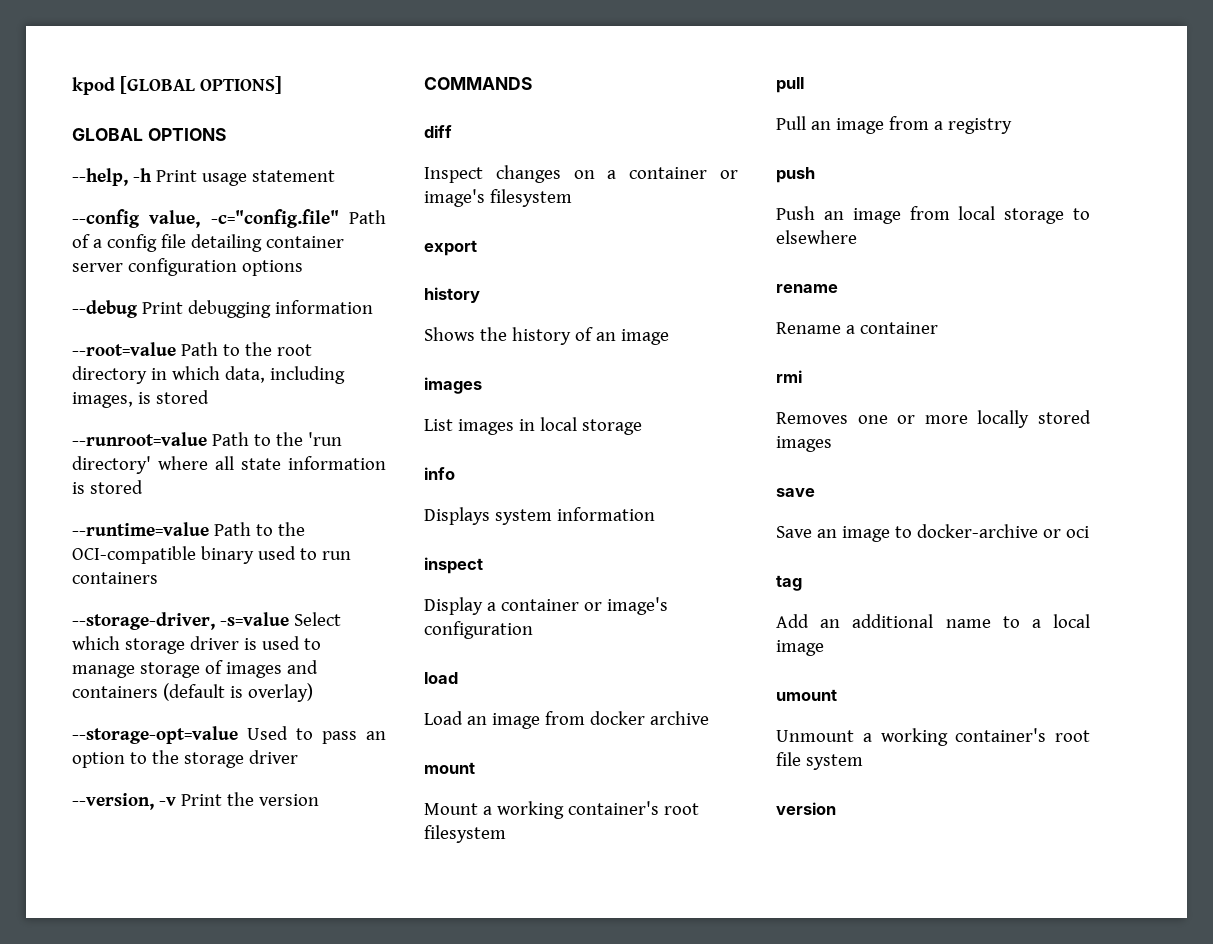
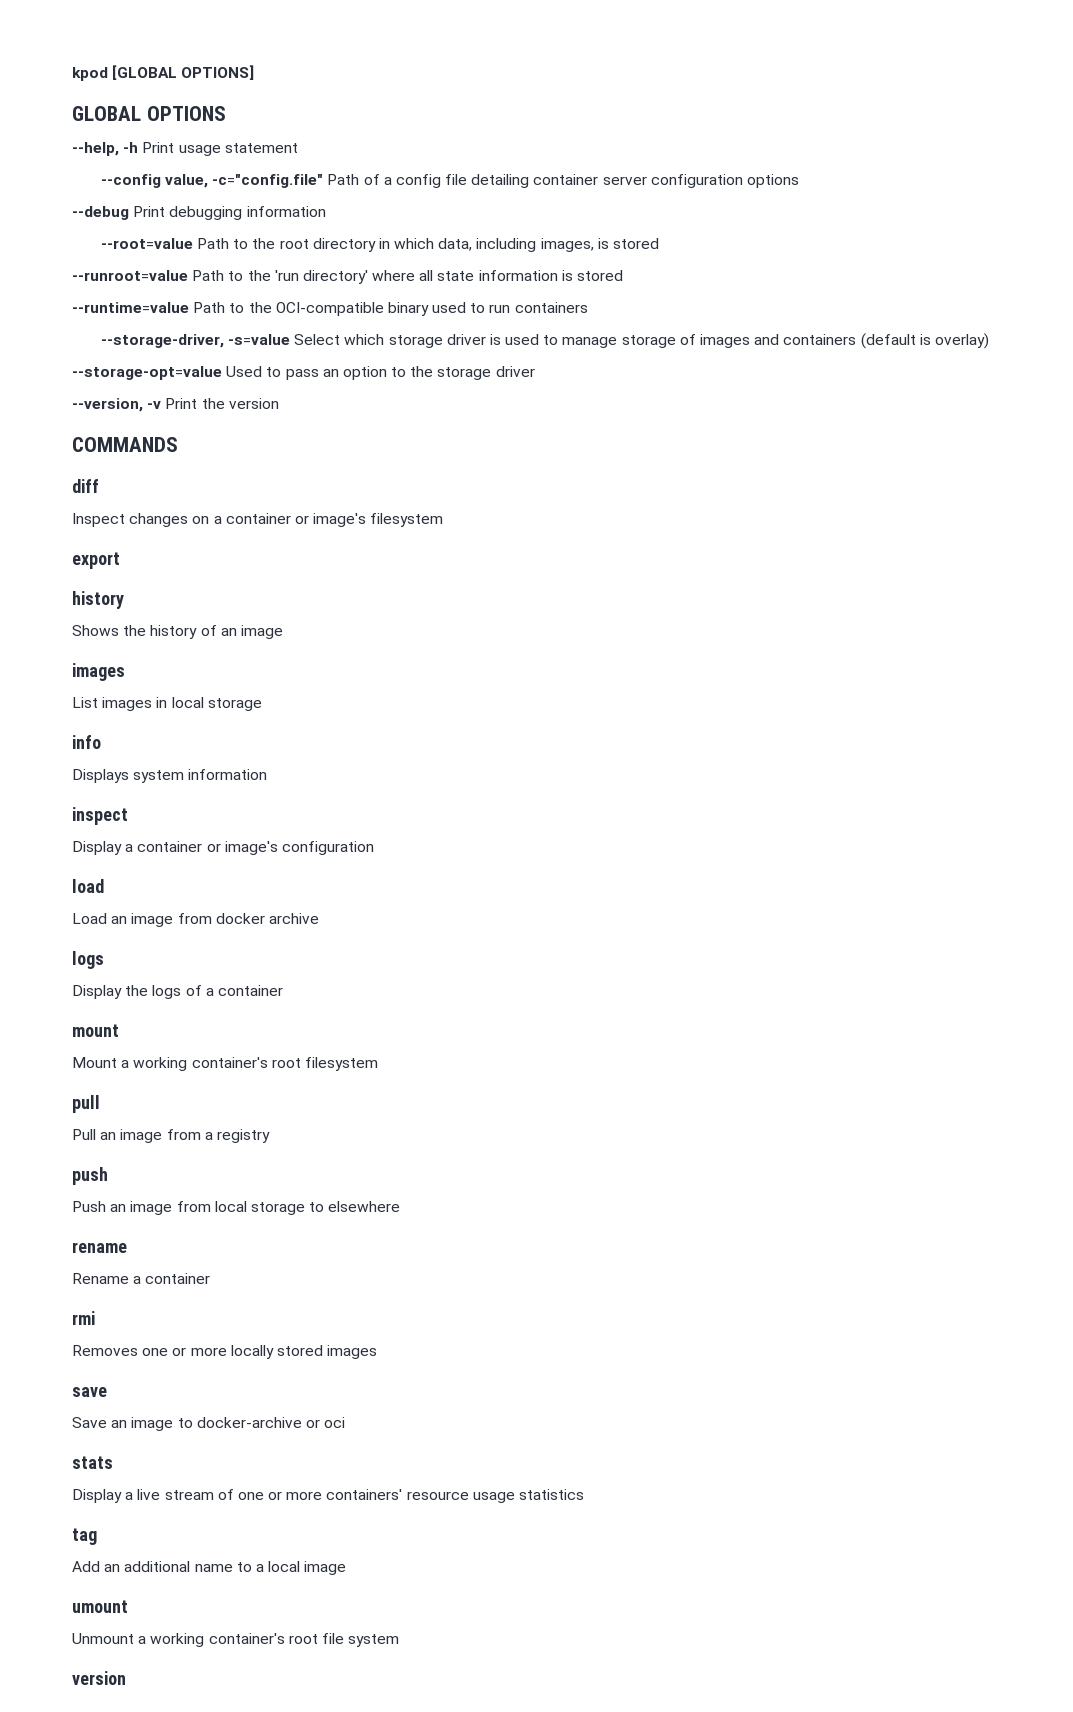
  Load an image from docker archive
+ logs
+ Display the logs of a container
+ stats
+ Display a live stream of one or more containers' resource usage statistics

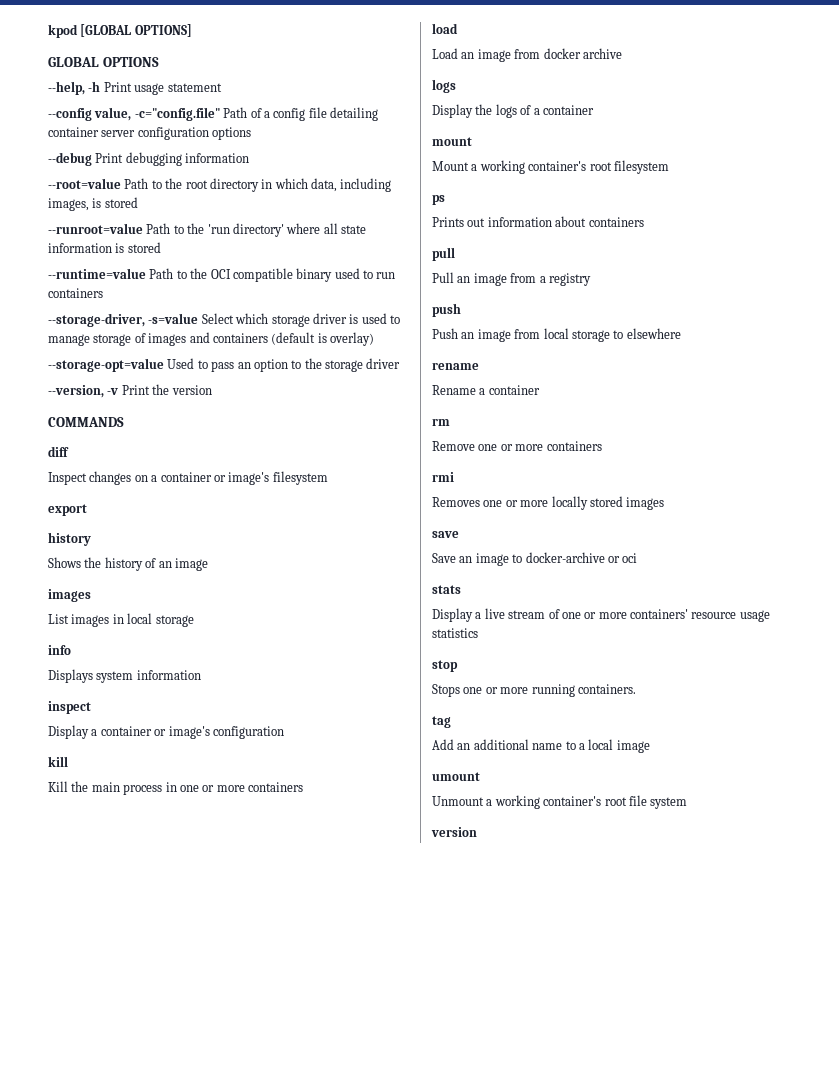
- --runtime=value Path to the OCI-compatible binary used to run containers
+ --runtime=value Path to the OCI compatible binary used to run containers
+ kill
+ Kill the main process in one or more containers
+ ps
+ Prints out information about containers
+ rm
+ Remove one or more containers
+ stop
+ Stops one or more running containers.

